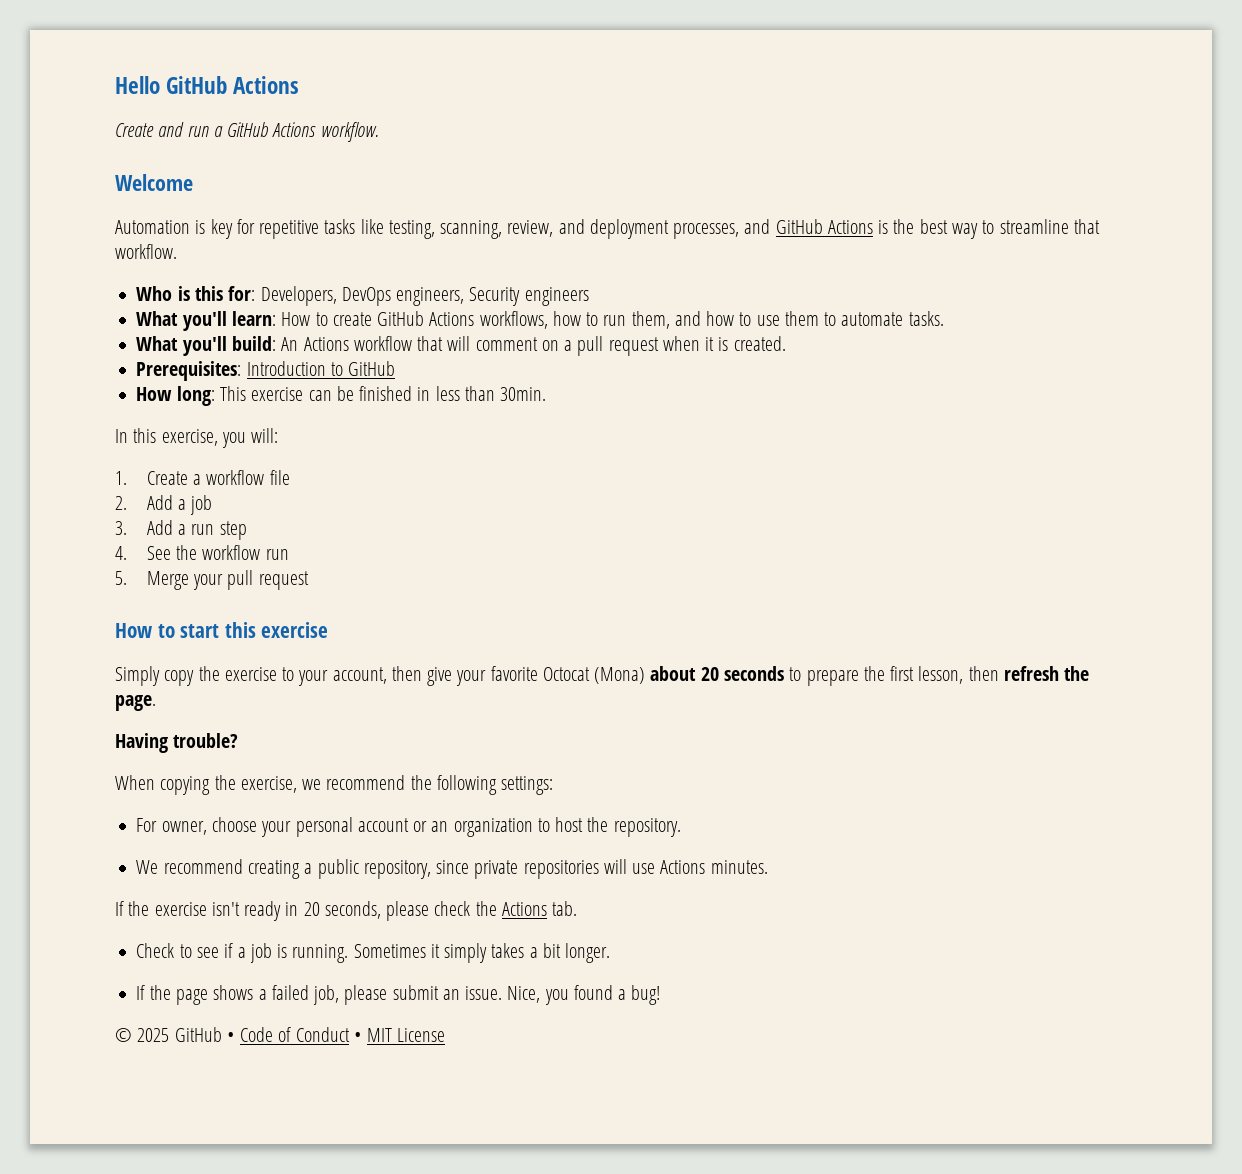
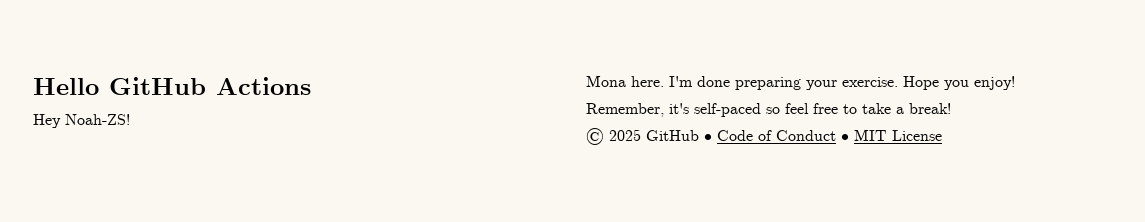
- Create and run a GitHub Actions workflow.
- Welcome
- Automation is key for repetitive tasks like testing, scanning, review, and deployment processes, and GitHub Actions is the best way to streamline that workflow.
- Who is this for: Developers, DevOps engineers, Security engineers
- What you'll learn: How to create GitHub Actions workflows, how to run them, and how to use them to automate tasks.
- What you'll build: An Actions workflow that will comment on a pull request when it is created.
- Prerequisites: Introduction to GitHub
- How long: This exercise can be finished in less than 30min.
- In this exercise, you will:
- 1. Create a workflow file
- 2. Add a job
- 3. Add a run step
- 4. See the workflow run
- 5. Merge your pull request
- How to start this exercise
- Simply copy the exercise to your account, then give your favorite Octocat (Mona) about 20 seconds to prepare the first lesson, then refresh the page.
- Having trouble?
- When copying the exercise, we recommend the following settings:
- For owner, choose your personal account or an organization to host the repository.
- We recommend creating a public repository, since private repositories will use Actions minutes.
- If the exercise isn't ready in 20 seconds, please check the Actions tab.
- Check to see if a job is running. Sometimes it simply takes a bit longer.
- If the page shows a failed job, please submit an issue. Nice, you found a bug!
+ Hey Noah-ZS!
+ Mona here. I'm done preparing your exercise. Hope you enjoy!
+ Remember, it's self-paced so feel free to take a break!

